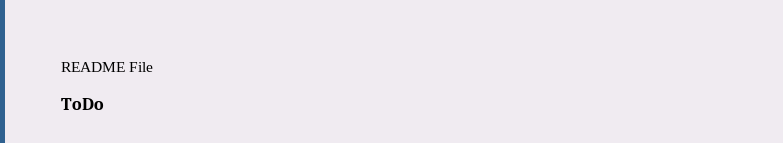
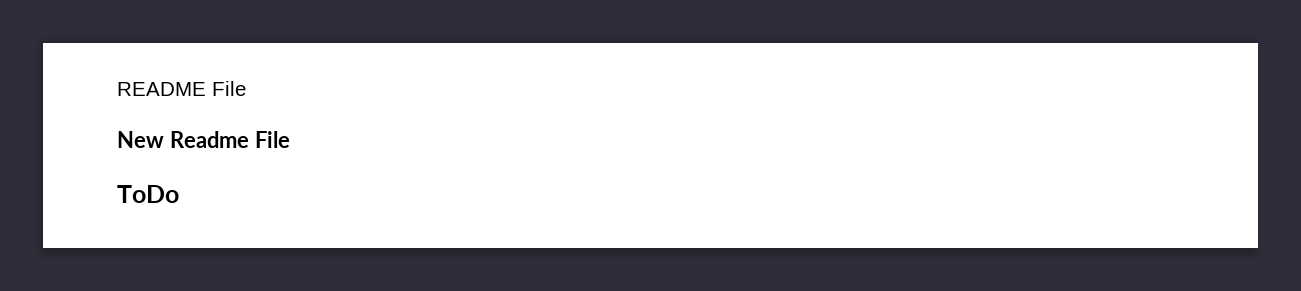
+ New Readme File

